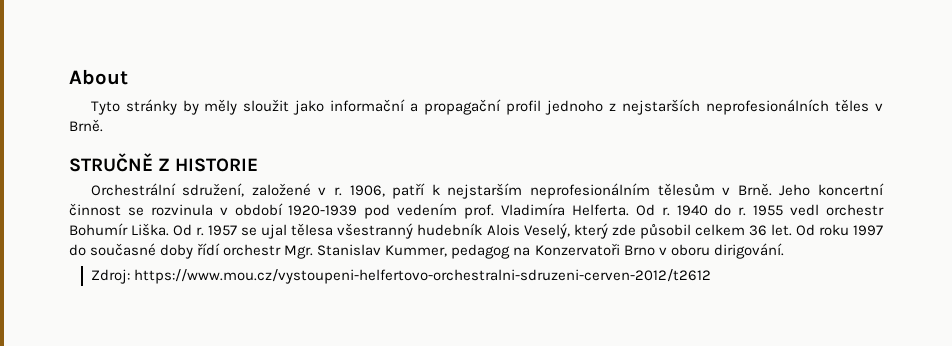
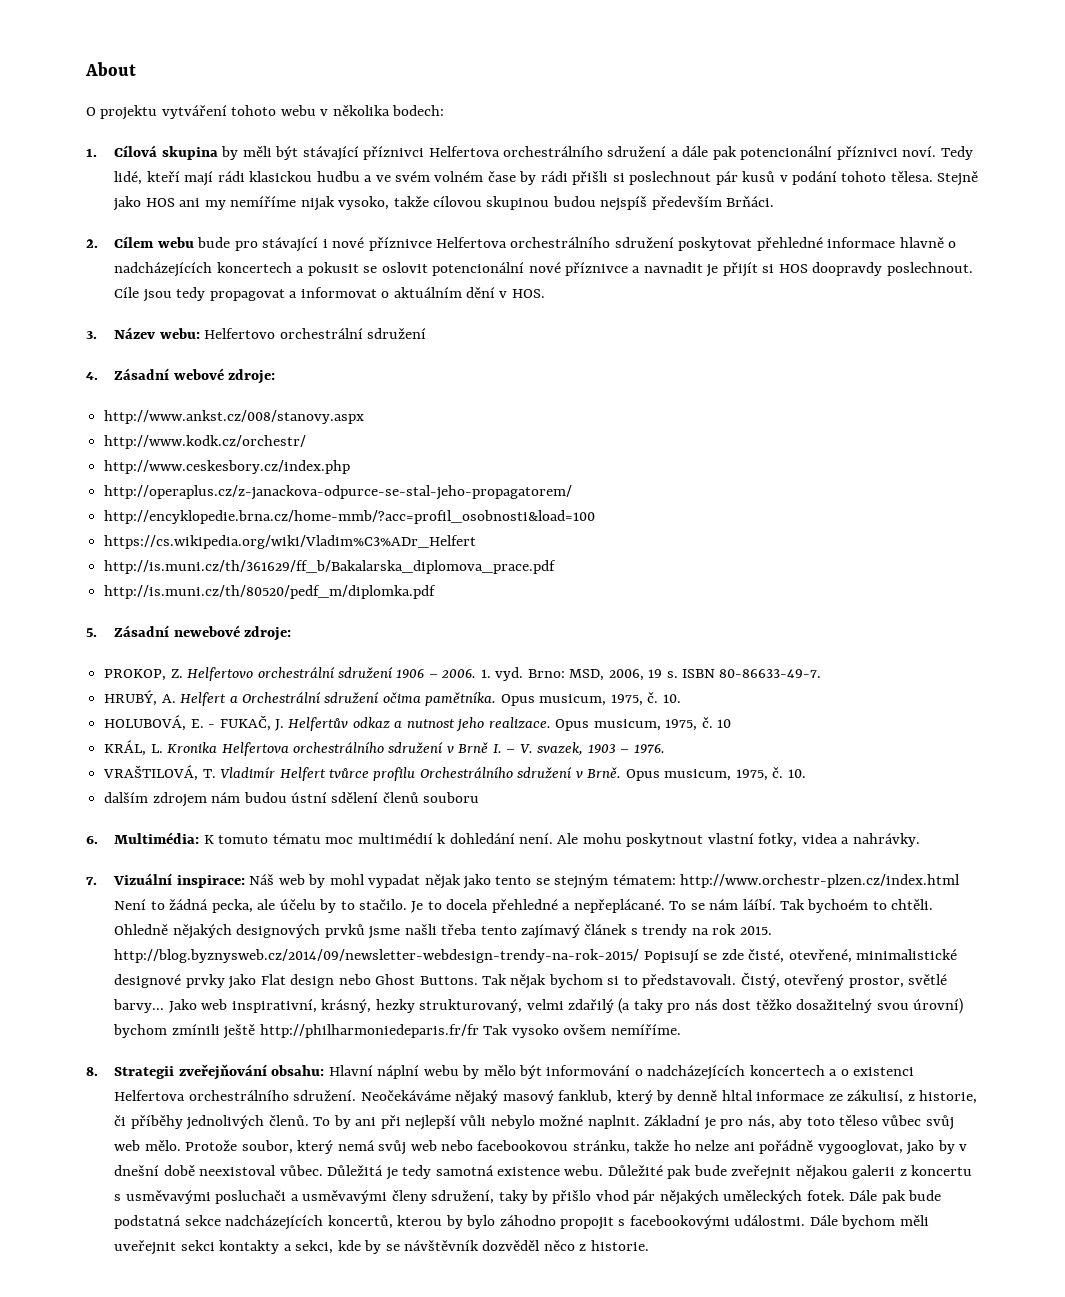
- Tyto stránky by měly sloužit jako informační a propagační profil jednoho z nejstarších neprofesionálních těles v Brně.
- STRUČNĚ Z HISTORIE
- Orchestrální sdružení, založené v r. 1906, patří k nejstarším neprofesionálním tělesům v Brně. Jeho koncertní činnost se rozvinula v období 1920-1939 pod vedením prof. Vladimíra Helferta. Od r. 1940 do r. 1955 vedl orchestr Bohumír Liška. Od r. 1957 se ujal tělesa všestranný hudebník Alois Veselý, který zde působil celkem 36 let. Od roku 1997 do současné doby řídí orchestr Mgr. Stanislav Kummer, pedagog na Konzervatoři Brno v oboru dirigování.
- Zdroj: https://www.mou.cz/vystoupeni-helfertovo-orchestralni-sdruzeni-cerven-2012/t2612
+ O projektu vytváření tohoto webu v několika bodech:
+ 1. Cílová skupina by měli být stávající příznivci Helfertova orchestrálního sdružení a dále pak potencionální příznivci noví. Tedy lidé, kteří mají rádi klasickou hudbu a ve svém volném čase by rádi přišli si poslechnout pár kusů v podání tohoto tělesa. Stejně jako HOS ani my nemíříme nijak vysoko, takže cílovou skupinou budou nejspíš především Brňáci.
+ 2. Cílem webu bude pro stávající i nové příznivce Helfertova orchestrálního sdružení poskytovat přehledné informace hlavně o nadcházejících koncertech a pokusit se oslovit potencionální nové příznivce a navnadit je přijít si HOS doopravdy poslechnout. Cíle jsou tedy propagovat a informovat o aktuálním dění v HOS.
+ 3. Název webu: Helfertovo orchestrální sdružení
+ 4. Zásadní webové zdroje:
+ http://www.ankst.cz/008/stanovy.aspx
+ http://www.kodk.cz/orchestr/
+ http://www.ceskesbory.cz/index.php
+ http://operaplus.cz/z-janackova-odpurce-se-stal-jeho-propagatorem/
+ http://encyklopedie.brna.cz/home-mmb/?acc=profil_osobnosti&load=100
+ https://cs.wikipedia.org/wiki/Vladim%C3%ADr_Helfert
+ http://is.muni.cz/th/361629/ff_b/Bakalarska_diplomova_prace.pdf
+ http://is.muni.cz/th/80520/pedf_m/diplomka.pdf
+ 5. Zásadní newebové zdroje:
+ PROKOP, Z. Helfertovo orchestrální sdružení 1906 – 2006. 1. vyd. Brno: MSD, 2006, 19 s. ISBN 80-86633-49-7.
+ HRUBÝ, A. Helfert a Orchestrální sdružení očima pamětníka. Opus musicum, 1975, č. 10.
+ HOLUBOVÁ, E. - FUKAČ, J. Helfertův odkaz a nutnost jeho realizace. Opus musicum, 1975, č. 10
+ KRÁL, L. Kronika Helfertova orchestrálního sdružení v Brně I. – V. svazek, 1903 – 1976.
+ VRAŠTILOVÁ, T. Vladimír Helfert tvůrce profilu Orchestrálního sdružení v Brně. Opus musicum, 1975, č. 10.
+ dalším zdrojem nám budou ústní sdělení členů souboru
+ 6. Multimédia: K tomuto tématu moc multimédií k dohledání není. Ale mohu poskytnout vlastní fotky, videa a nahrávky.
+ 7. Vizuální inspirace: Náš web by mohl vypadat nějak jako tento se stejným tématem: http://www.orchestr-plzen.cz/index.html Není to žádná pecka, ale účelu by to stačilo. Je to docela přehledné a nepřeplácané. To se nám láíbí. Tak bychoém to chtěli. Ohledně nějakých designových prvků jsme našli třeba tento zajímavý článek s trendy na rok 2015. http://blog.byznysweb.cz/2014/09/newsletter-webdesign-trendy-na-rok-2015/ Popisují se zde čisté, otevřené, minimalistické designové prvky jako Flat design nebo Ghost Buttons. Tak nějak bychom si to představovali. Čistý, otevřený prostor, světlé barvy... Jako web inspirativní, krásný, hezky strukturovaný, velmi zdařilý (a taky pro nás dost těžko dosažitelný svou úrovní) bychom zmínili ještě http://philharmoniedeparis.fr/fr Tak vysoko ovšem nemíříme.
+ 8. Strategii zveřejňování obsahu: Hlavní náplní webu by mělo být informování o nadcházejících koncertech a o existenci Helfertova orchestrálního sdružení. Neočekáváme nějaký masový fanklub, který by denně hltal informace ze zákulisí, z historie, či příběhy jednolivých členů. To by ani při nejlepší vůli nebylo možné naplnit. Základní je pro nás, aby toto těleso vůbec svůj web mělo. Protože soubor, který nemá svůj web nebo facebookovou stránku, takže ho nelze ani pořádně vygooglovat, jako by v dnešní době neexistoval vůbec. Důležitá je tedy samotná existence webu. Důležité pak bude zveřejnit nějakou galerii z koncertu s usměvavými posluchači a usměvavými členy sdružení, taky by přišlo vhod pár nějakých uměleckých fotek. Dále pak bude podstatná sekce nadcházejících koncertů, kterou by bylo záhodno propojit s facebookovými událostmi. Dále bychom měli uveřejnit sekci kontakty a sekci, kde by se návštěvník dozvěděl něco z historie.

